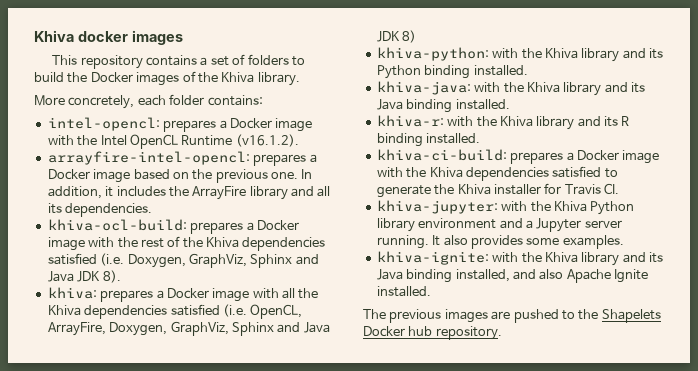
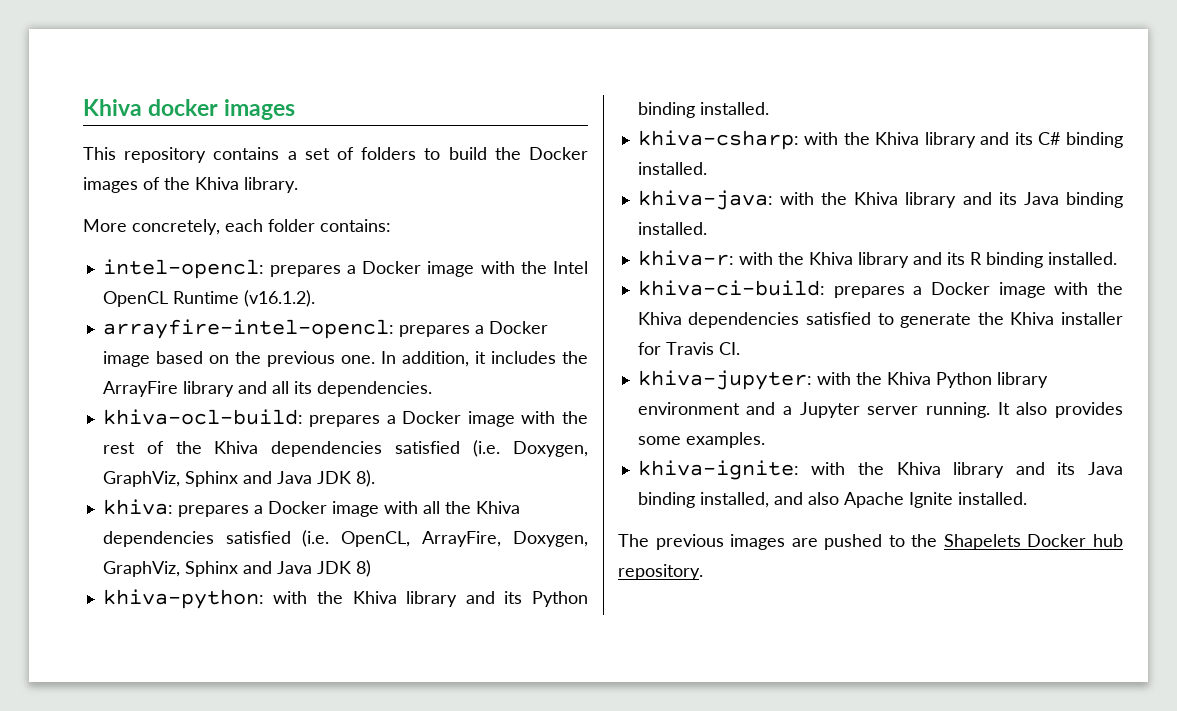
+ khiva-csharp: with the Khiva library and its C# binding installed.

